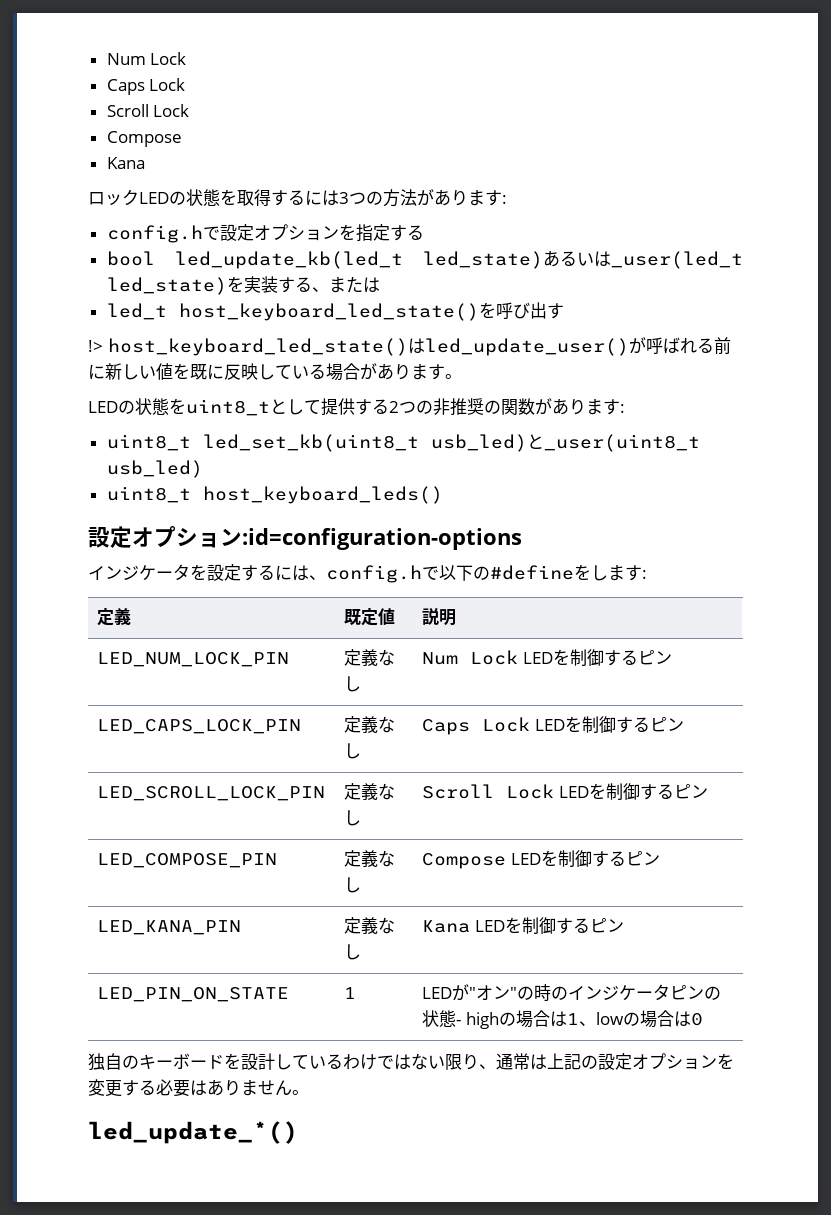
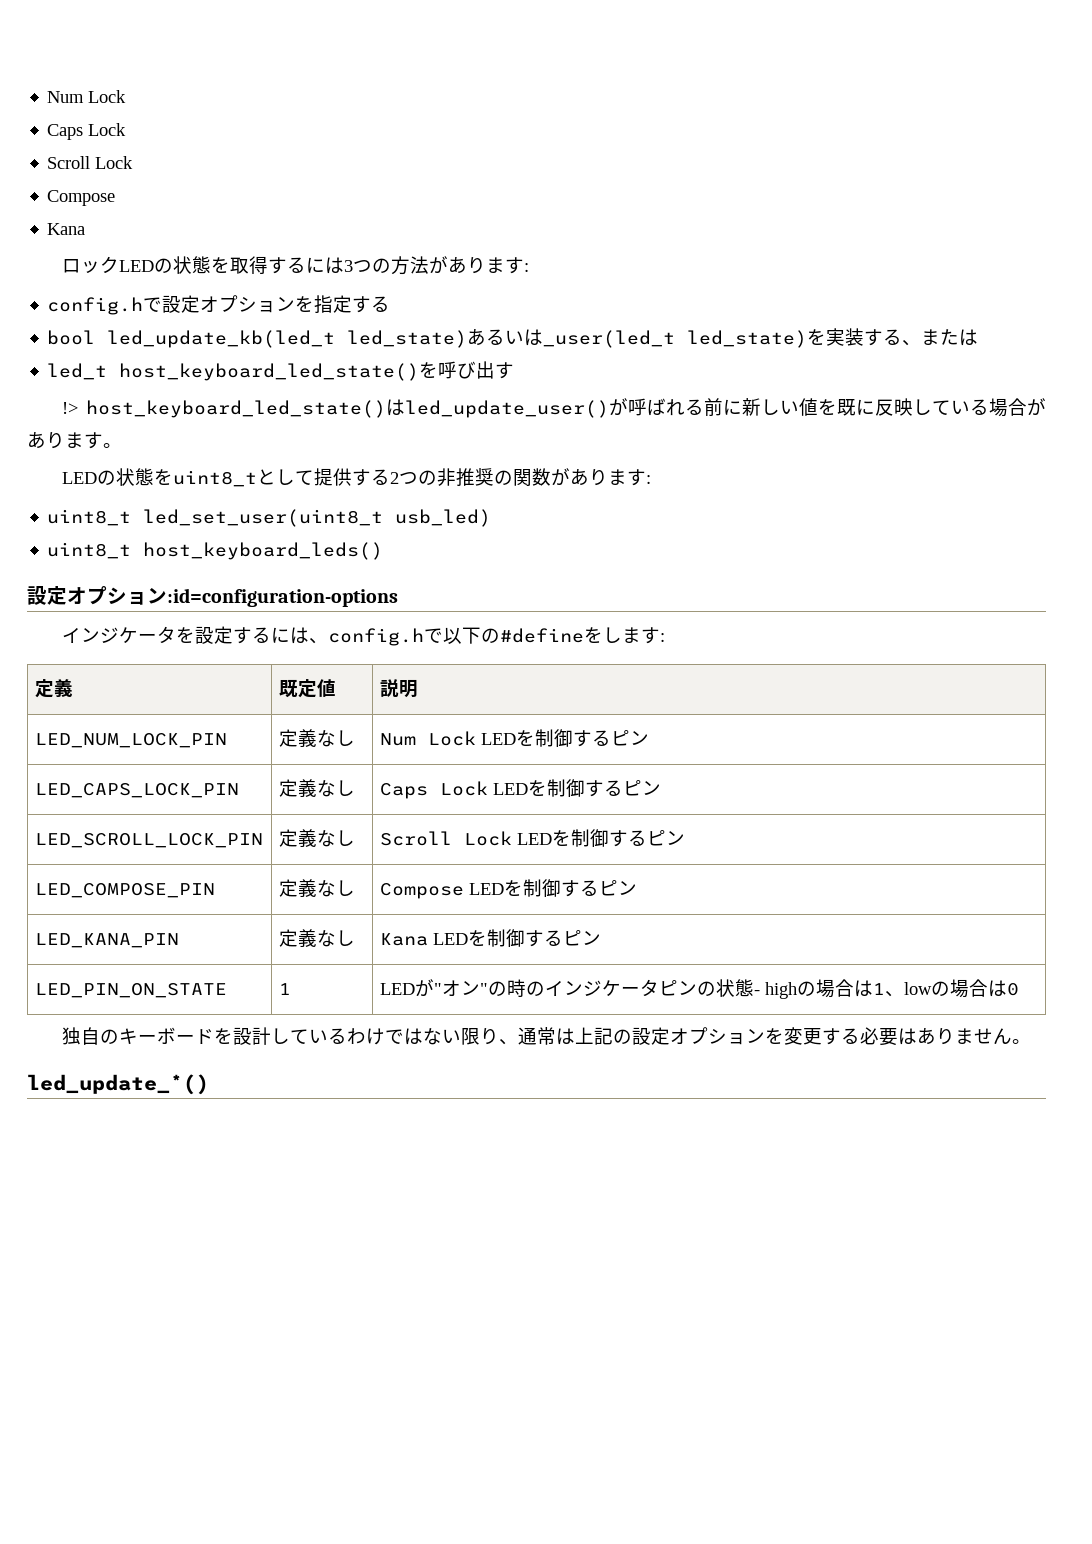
- uint8_t led_set_kb(uint8_t usb_led)と_user(uint8_t usb_led)
+ uint8_t led_set_user(uint8_t usb_led)

